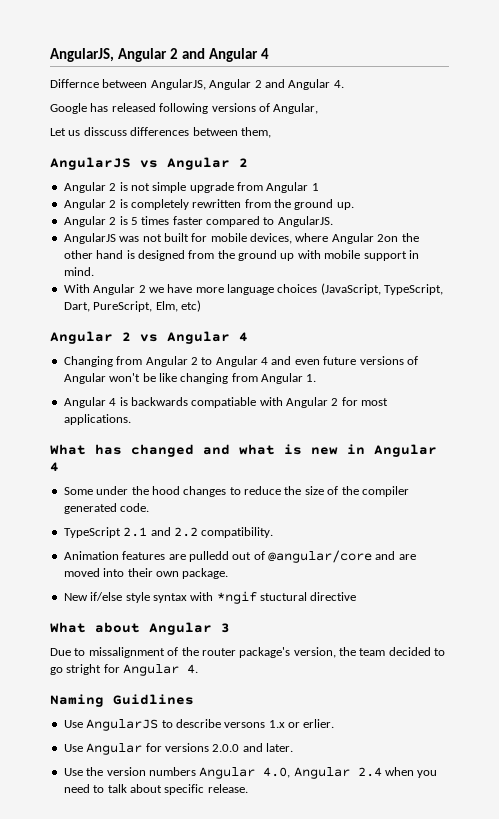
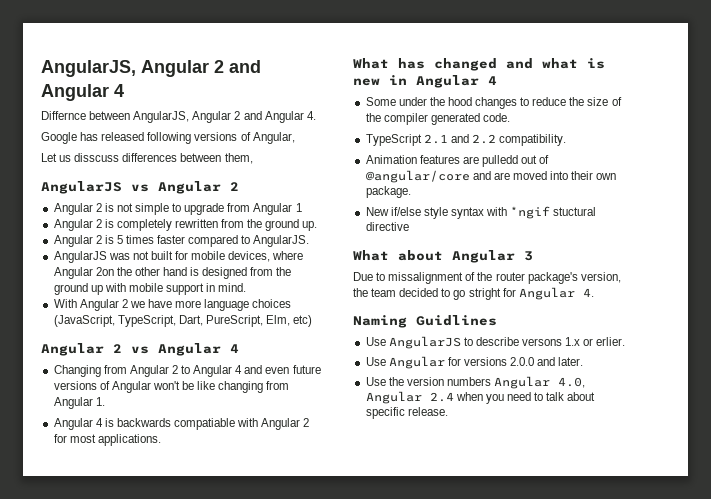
- Angular 2 is not simple upgrade from Angular 1
+ Angular 2 is not simple to upgrade from Angular 1

